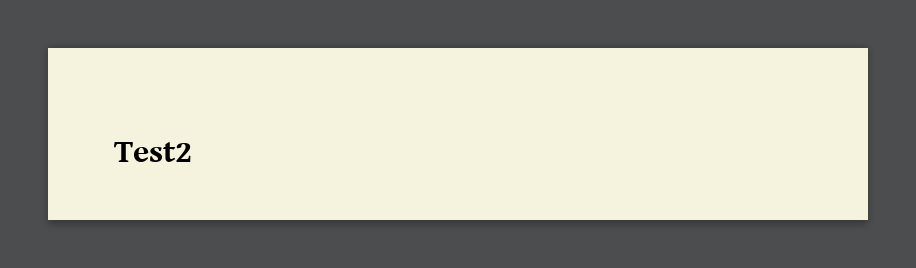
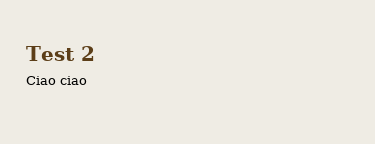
- Test2
+ Test 2
+ Ciao ciao

